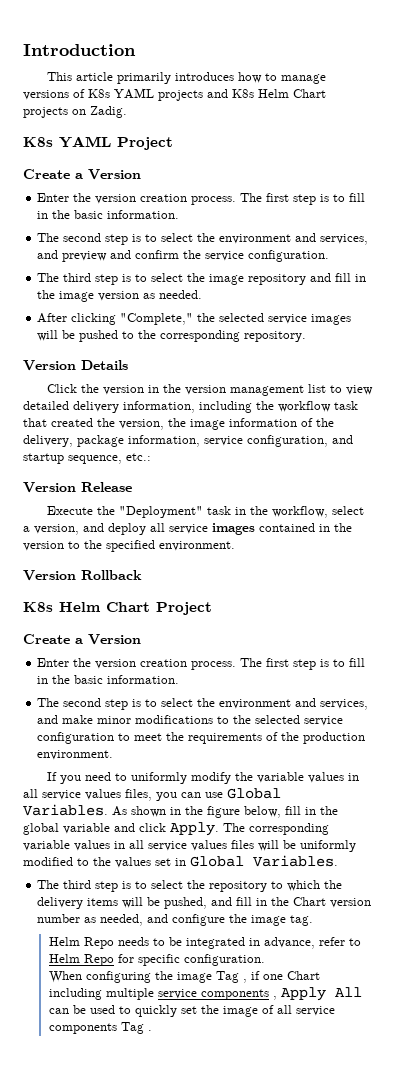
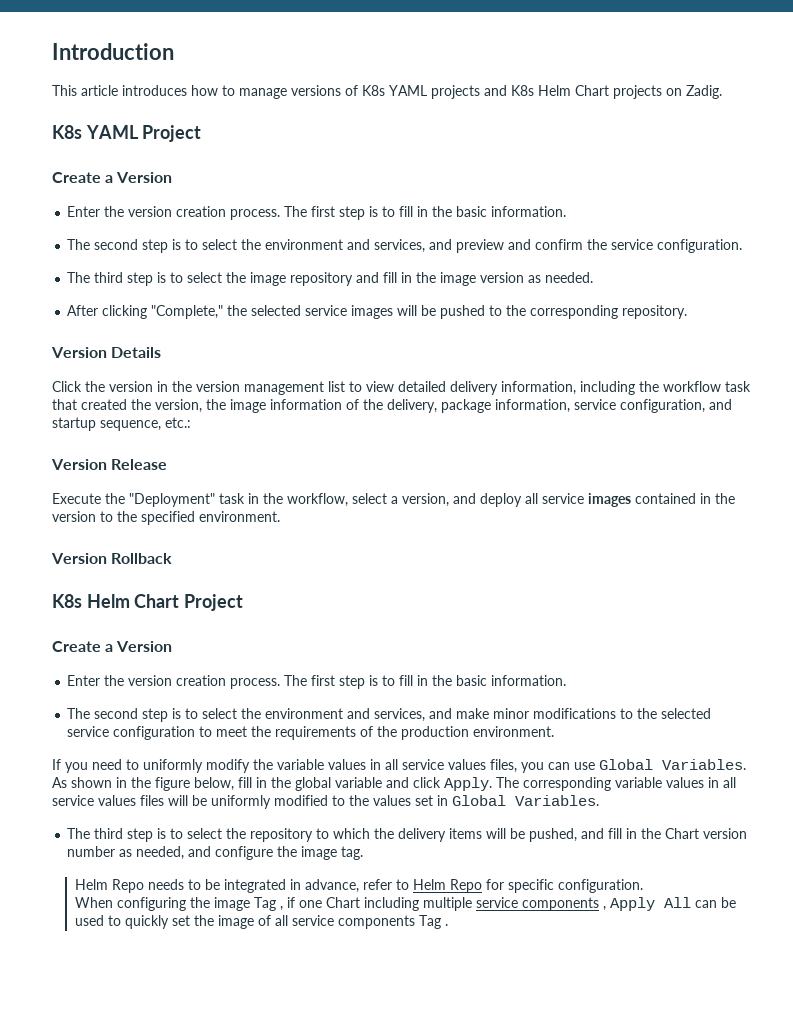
- This article primarily introduces how to manage versions of K8s YAML projects and K8s Helm Chart projects on Zadig.
+ This article introduces how to manage versions of K8s YAML projects and K8s Helm Chart projects on Zadig.

